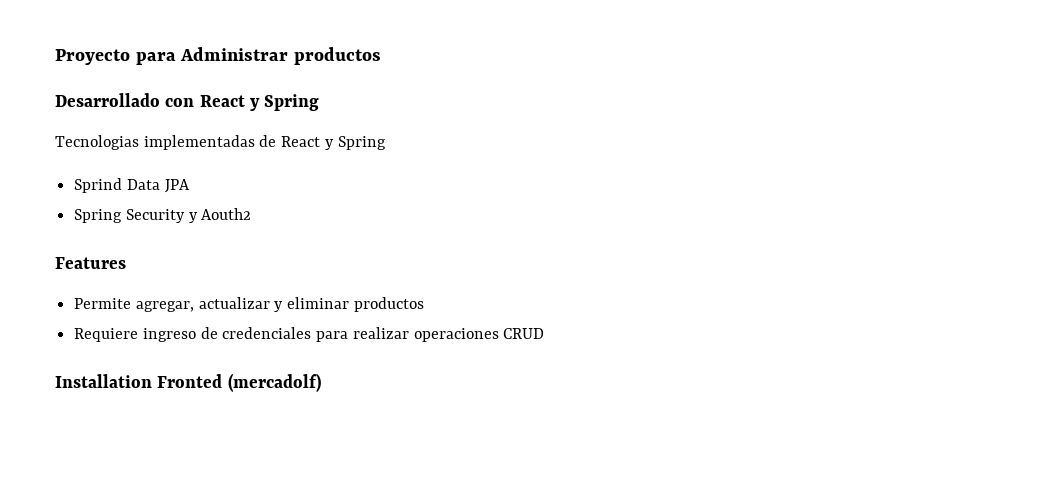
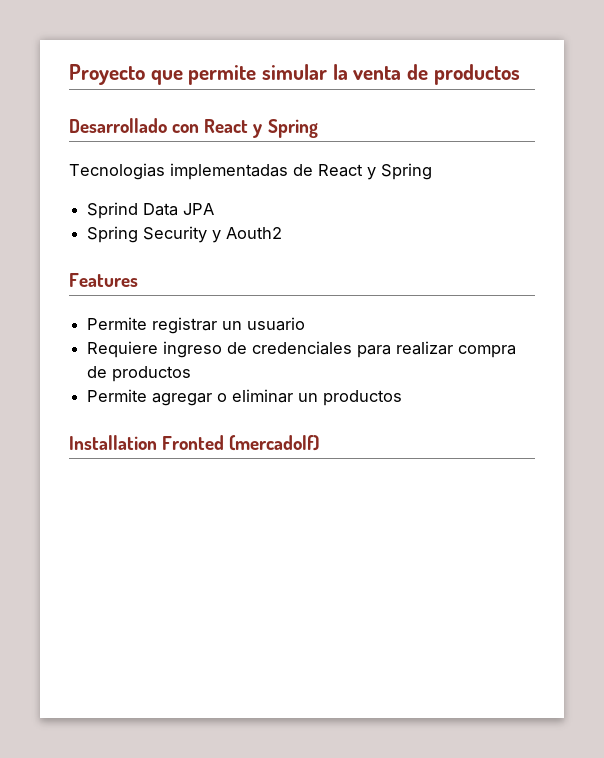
- Proyecto para Administrar productos
+ Proyecto que permite simular la venta de productos
- Permite agregar, actualizar y eliminar productos
+ Permite registrar un usuario
- Requiere ingreso de credenciales para realizar operaciones CRUD
+ Requiere ingreso de credenciales para realizar compra de productos
+ Permite agregar o eliminar un productos

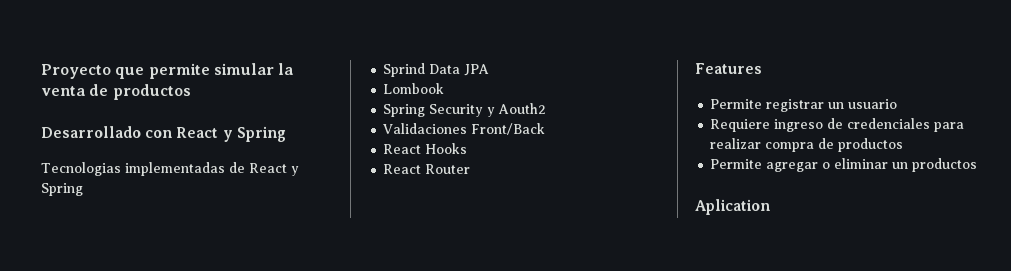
+ Lombook
+ Validaciones Front/Back
+ React Hooks
+ React Router
- Installation Fronted (mercadolf)
+ Aplication

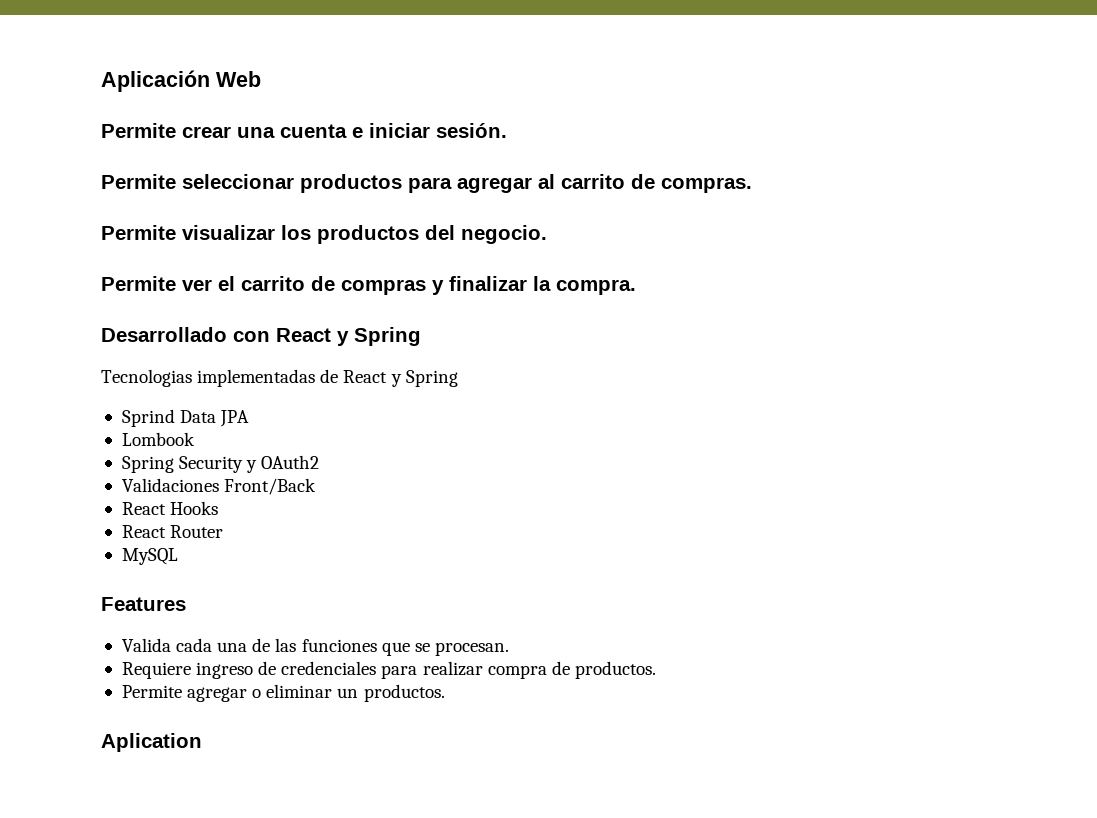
- Proyecto que permite simular la venta de productos
+ Aplicación Web
+ Permite crear una cuenta e iniciar sesión.
+ Permite seleccionar productos para agregar al carrito de compras.
+ Permite visualizar los productos del negocio.
+ Permite ver el carrito de compras y finalizar la compra.
- Spring Security y Aouth2
+ Spring Security y OAuth2
+ MySQL
- Permite registrar un usuario
+ Valida cada una de las funciones que se procesan.
- Requiere ingreso de credenciales para realizar compra de productos
+ Requiere ingreso de credenciales para realizar compra de productos.
- Permite agregar o eliminar un productos
+ Permite agregar o eliminar un productos.

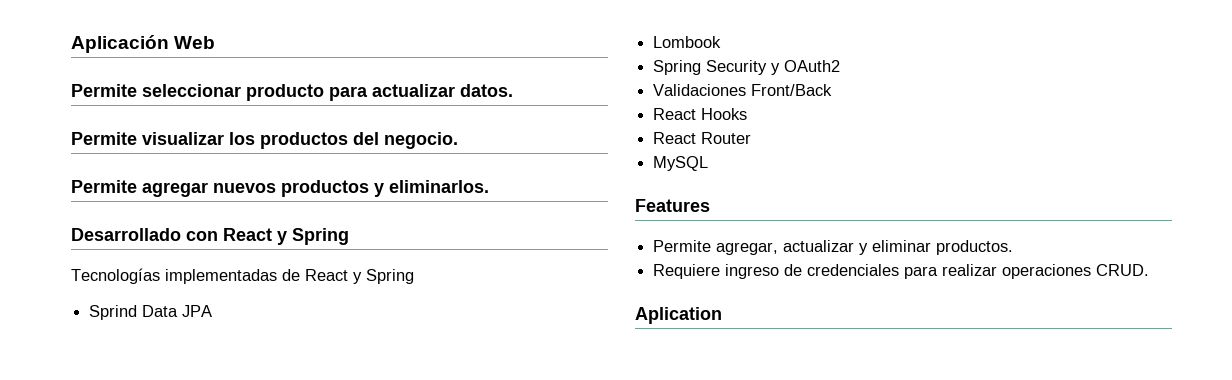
- Permite crear una cuenta e iniciar sesión.
- Permite seleccionar productos para agregar al carrito de compras.
+ Permite seleccionar producto para actualizar datos.
- Permite ver el carrito de compras y finalizar la compra.
+ Permite agregar nuevos productos y eliminarlos.
- Tecnologias implementadas de React y Spring
+ Tecnologías implementadas de React y Spring
- Valida cada una de las funciones que se procesan.
+ Permite agregar, actualizar y eliminar productos.
- Requiere ingreso de credenciales para realizar compra de productos.
- Permite agregar o eliminar un productos.
+ Requiere ingreso de credenciales para realizar operaciones CRUD.

